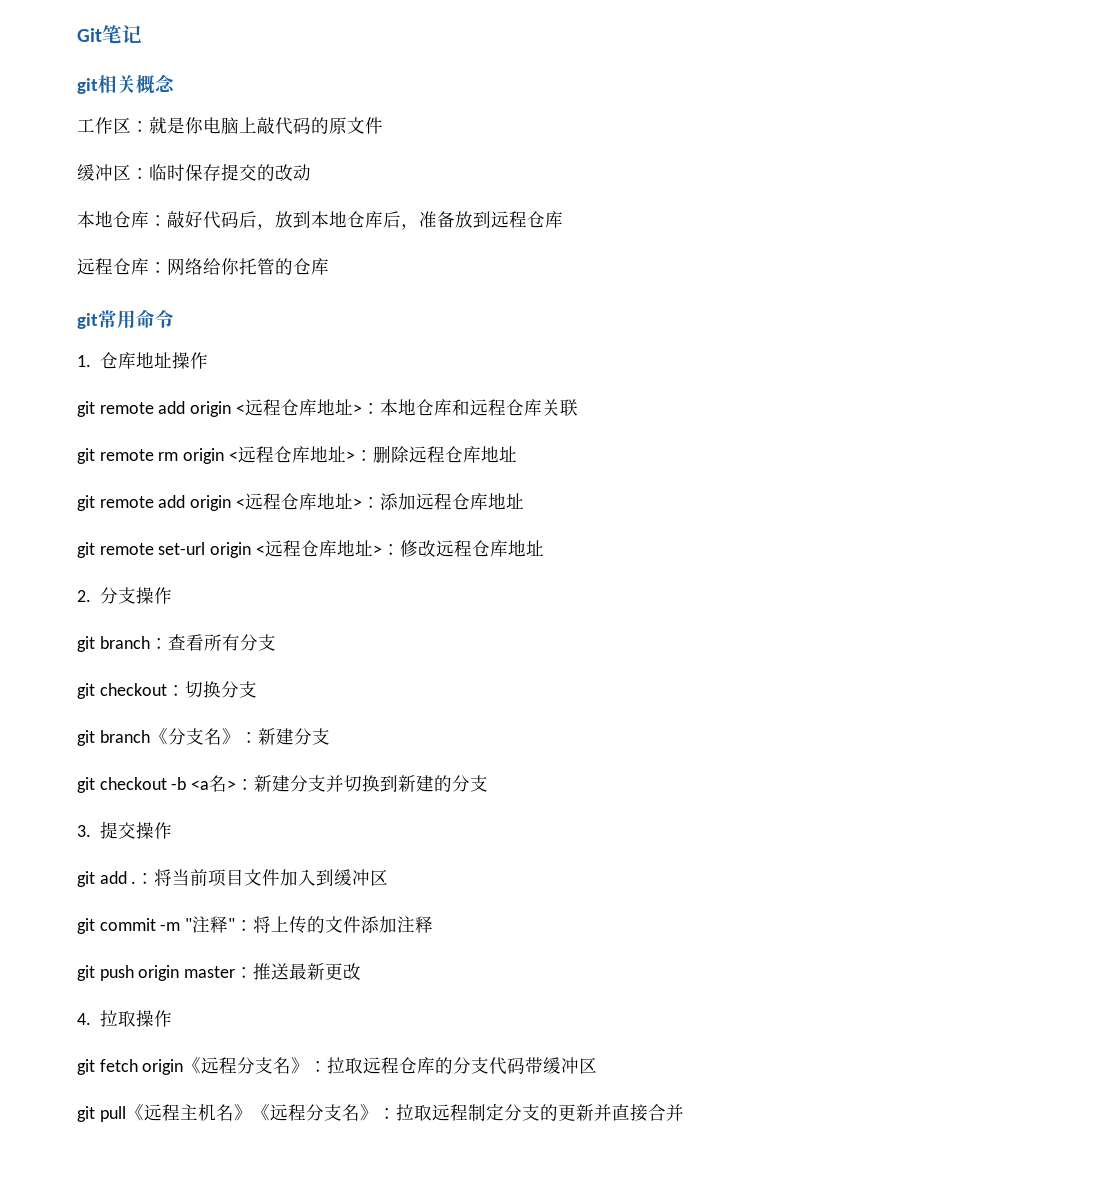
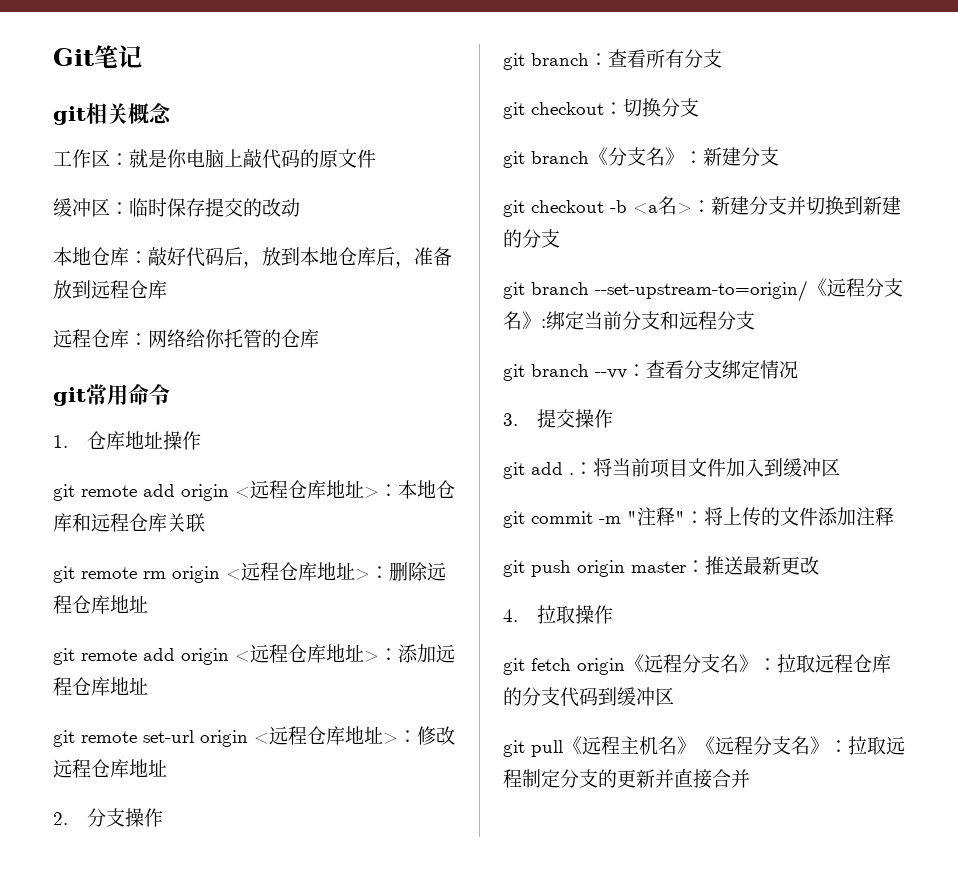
+ git branch --set-upstream-to=origin/《远程分支名》:绑定当前分支和远程分支
+ git branch --vv：查看分支绑定情况
- git fetch origin《远程分支名》：拉取远程仓库的分支代码带缓冲区
+ git fetch origin《远程分支名》：拉取远程仓库的分支代码到缓冲区

